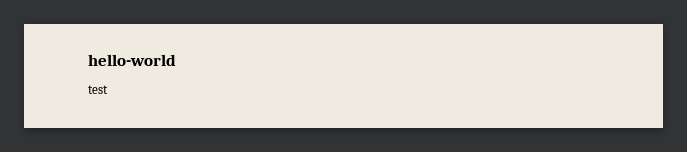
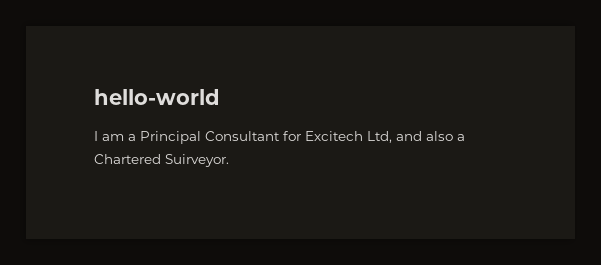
- test
+ I am a Principal Consultant for Excitech Ltd, and also a Chartered Suirveyor.

